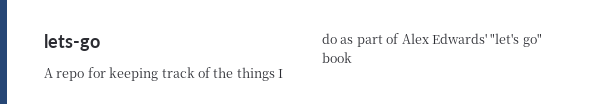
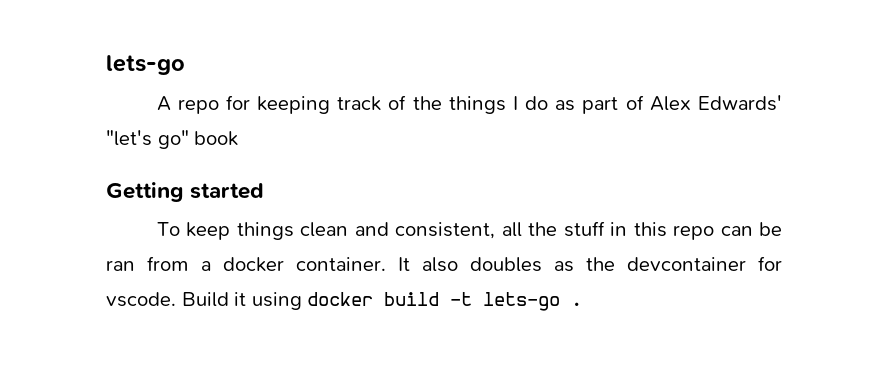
+ Getting started
+ To keep things clean and consistent, all the stuff in this repo can be ran from a docker container. It also doubles as the devcontainer for vscode. Build it using docker build -t lets-go .

